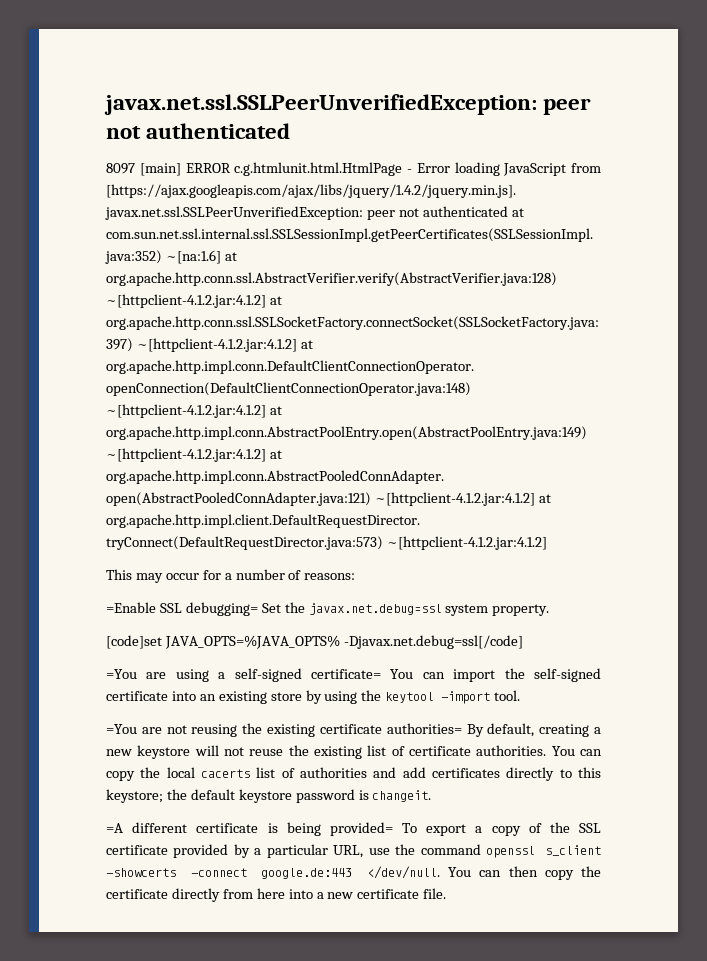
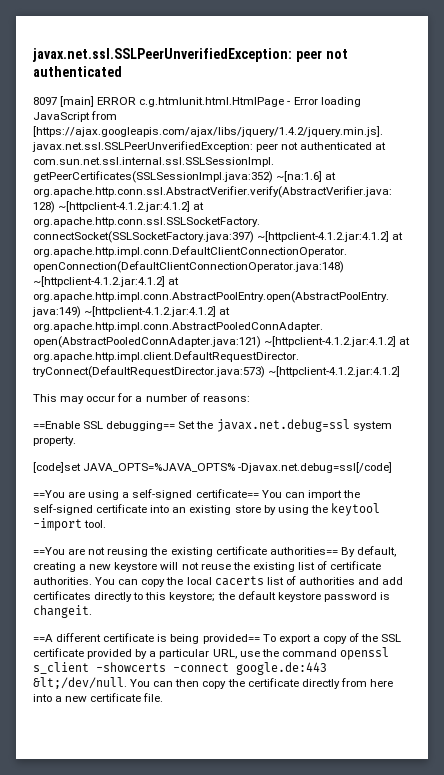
- =Enable SSL debugging= Set the javax.net.debug=ssl system property.
+ ==Enable SSL debugging== Set the javax.net.debug=ssl system property.
- =You are using a self-signed certificate= You can import the self-signed certificate into an existing store by using the keytool -import tool.
+ ==You are using a self-signed certificate== You can import the self-signed certificate into an existing store by using the keytool -import tool.
- =You are not reusing the existing certificate authorities= By default, creating a new keystore will not reuse the existing list of certificate authorities.
+ ==You are not reusing the existing certificate authorities== By default, creating a new keystore will not reuse the existing list of certificate authorities.
- =A different certificate is being provided= To export a copy of the SSL certificate provided by a particular URL, use the command openssl s_client -showcerts -connect google.de:443 </dev/null.
+ ==A different certificate is being provided== To export a copy of the SSL certificate provided by a particular URL, use the command openssl s_client -showcerts -connect google.de:443 &lt;/dev/null.

